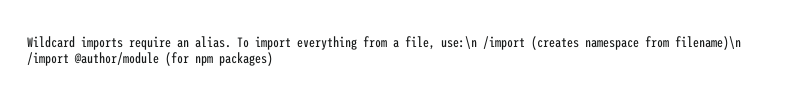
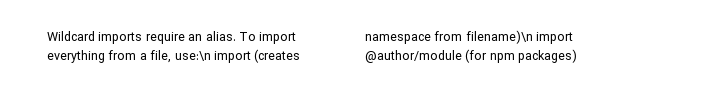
- To import everything from a file, use:\n /import (creates namespace from filename)\n /import @author/module (for npm packages)
+ To import everything from a file, use:\n import (creates namespace from filename)\n import @author/module (for npm packages)

